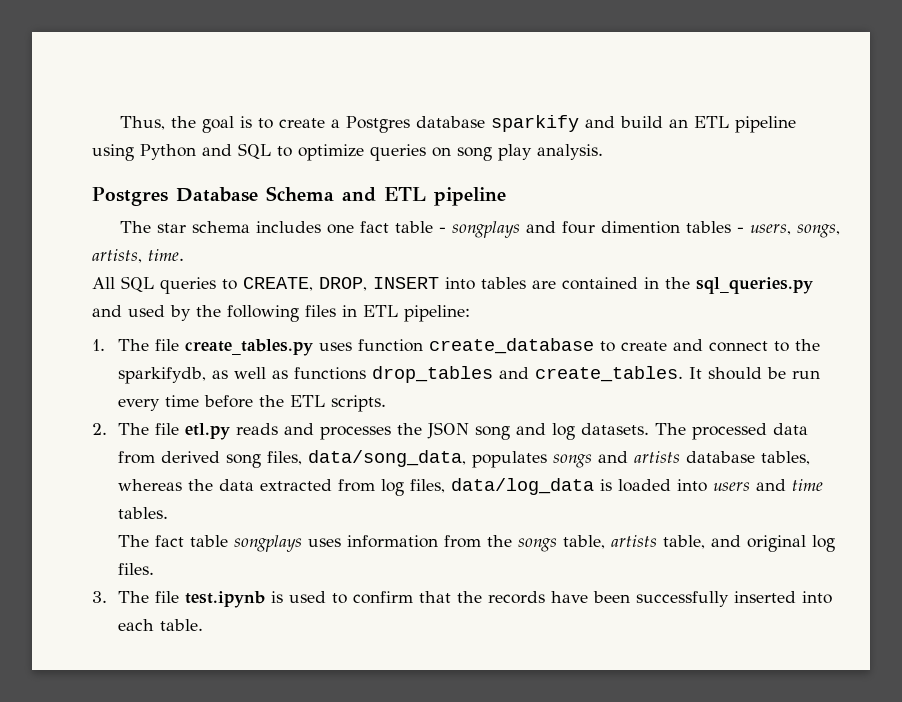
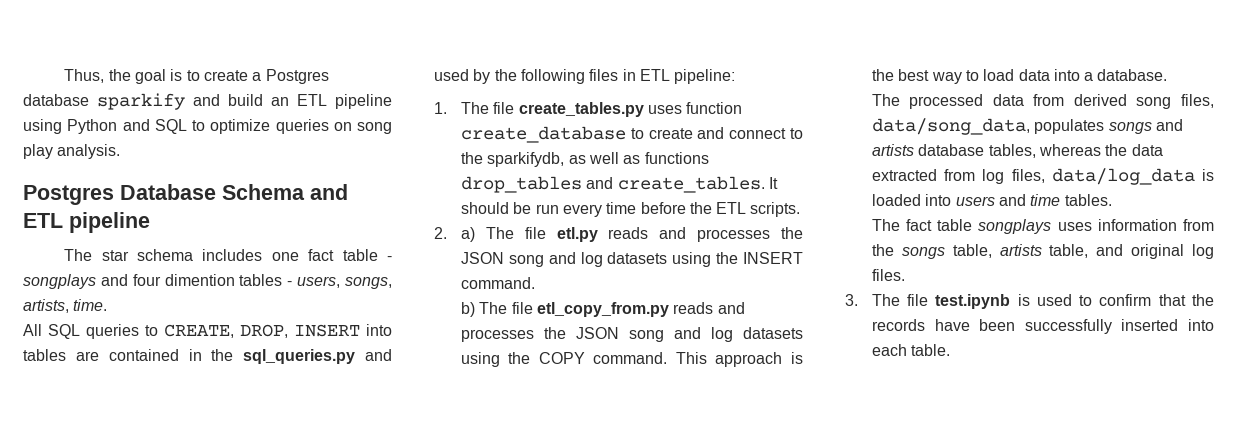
- 2. The file etl.py reads and processes the JSON song and log datasets. The processed data from derived song files, data/song_data, populates songs and artists database tables, whereas the data extracted from log files, data/log_data is loaded into users and time tables.
+ 2. a) The file etl.py reads and processes the JSON song and log datasets using the INSERT command.
+ b) The file etl_copy_from.py reads and processes the JSON song and log datasets using the COPY command. This approach is the best way to load data into a database.
+ The processed data from derived song files, data/song_data, populates songs and artists database tables, whereas the data extracted from log files, data/log_data is loaded into users and time tables.

